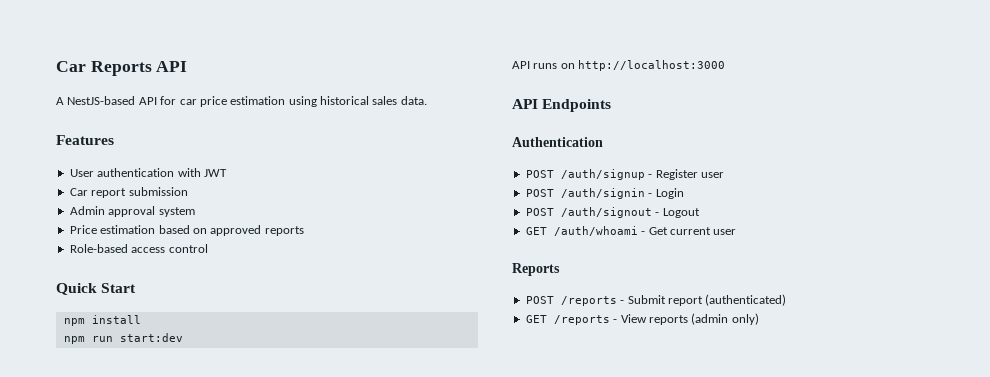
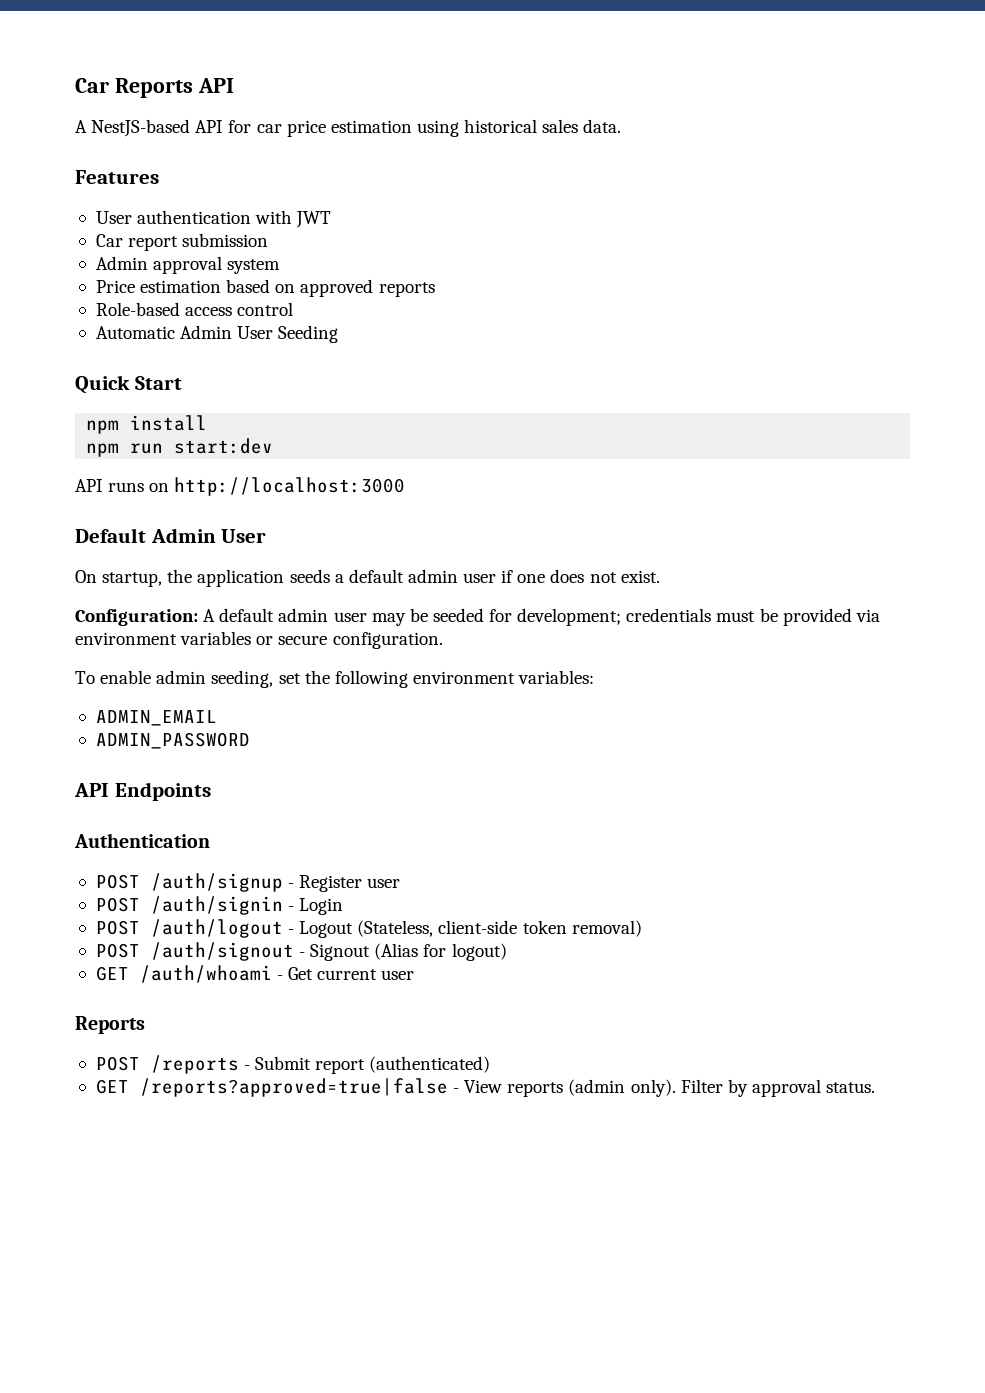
+ Automatic Admin User Seeding
+ Default Admin User
+ On startup, the application seeds a default admin user if one does not exist.
+ Configuration: A default admin user may be seeded for development; credentials must be provided via environment variables or secure configuration.
+ To enable admin seeding, set the following environment variables:
+ ADMIN_EMAIL
+ ADMIN_PASSWORD
+ POST /auth/logout - Logout (Stateless, client-side token removal)
- POST /auth/signout - Logout
+ POST /auth/signout - Signout (Alias for logout)
- GET /reports - View reports (admin only)
+ GET /reports?approved=true|false - View reports (admin only). Filter by approval status.

